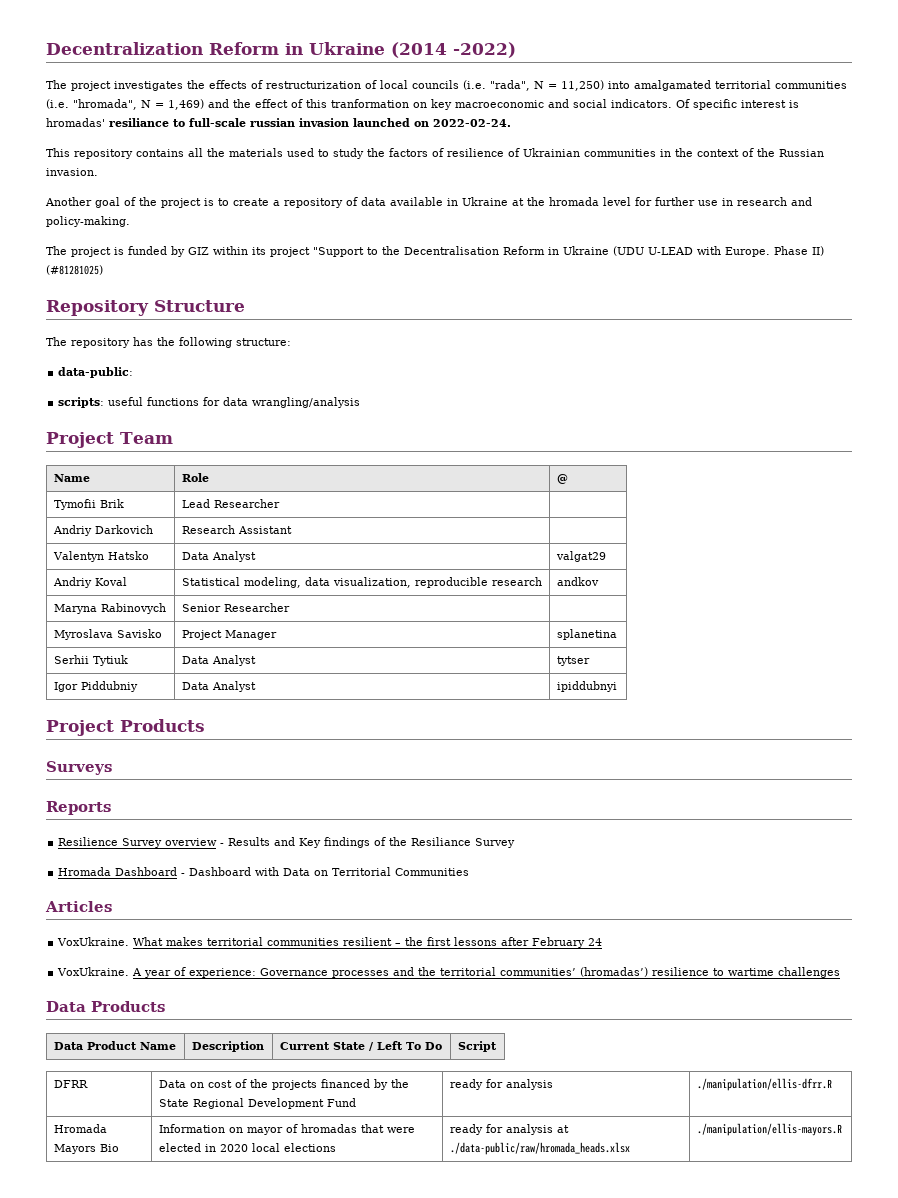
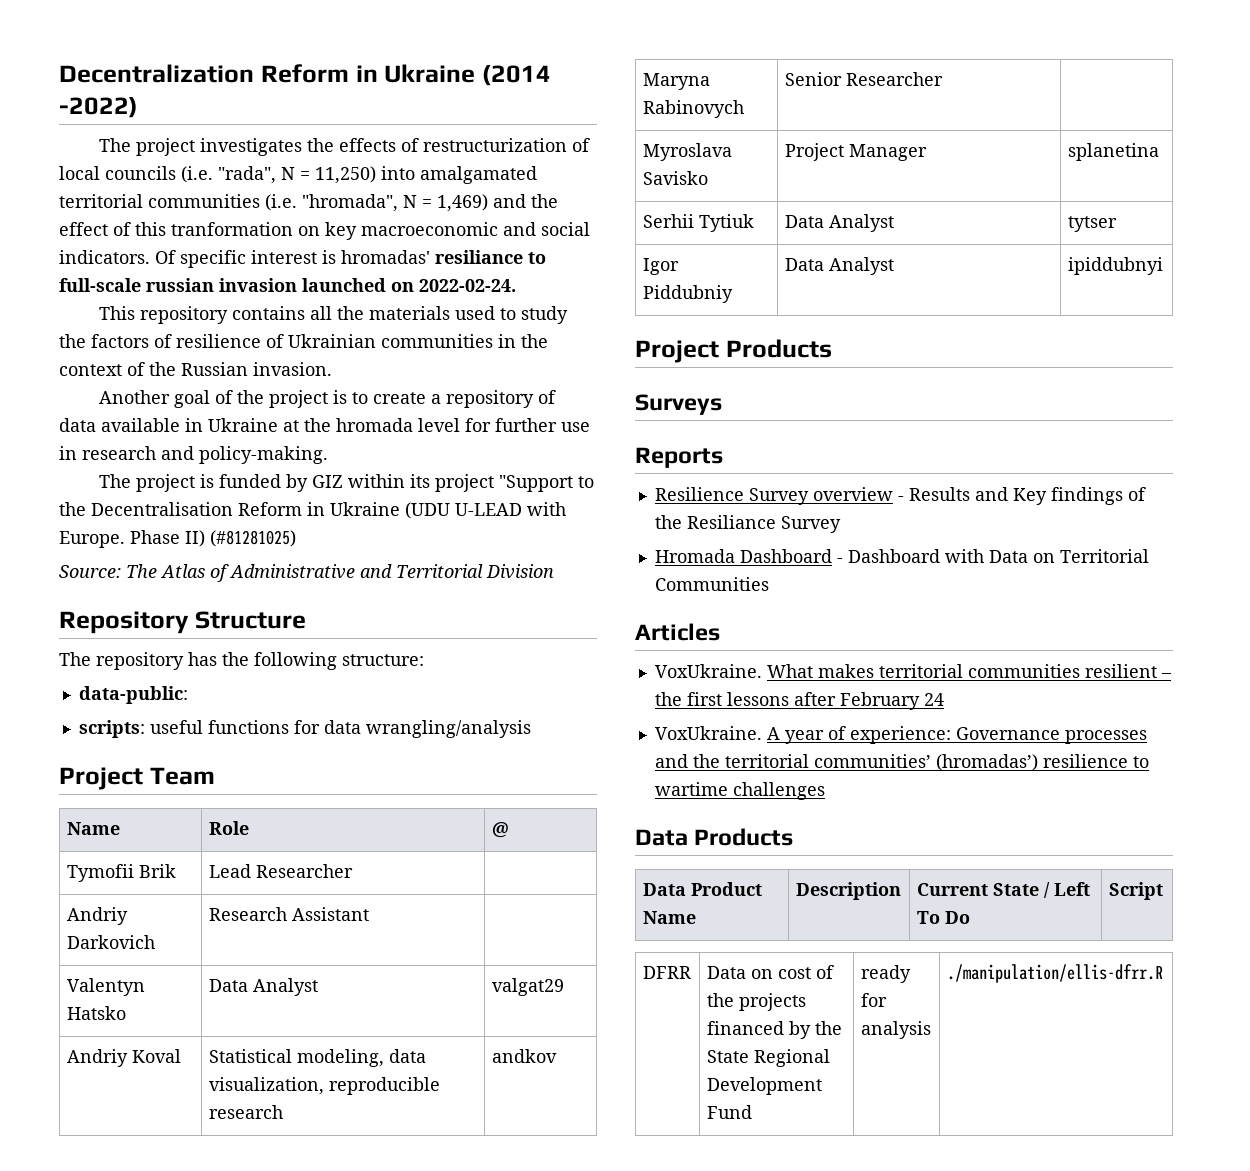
+ Source: The Atlas of Administrative and Territorial Division
- Hromada Mayors Bio | Information on mayor of hromadas that were elected in 2020 local elections | ready for analysis at ./data-public/raw/hromada_heads.xlsx | ./manipulation/ellis-mayors.R

